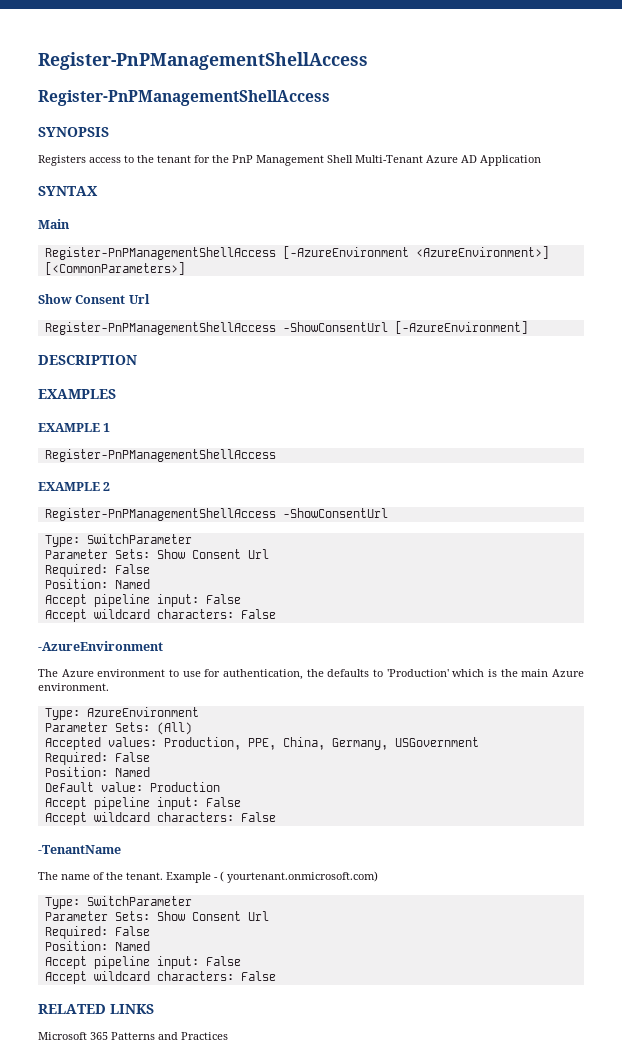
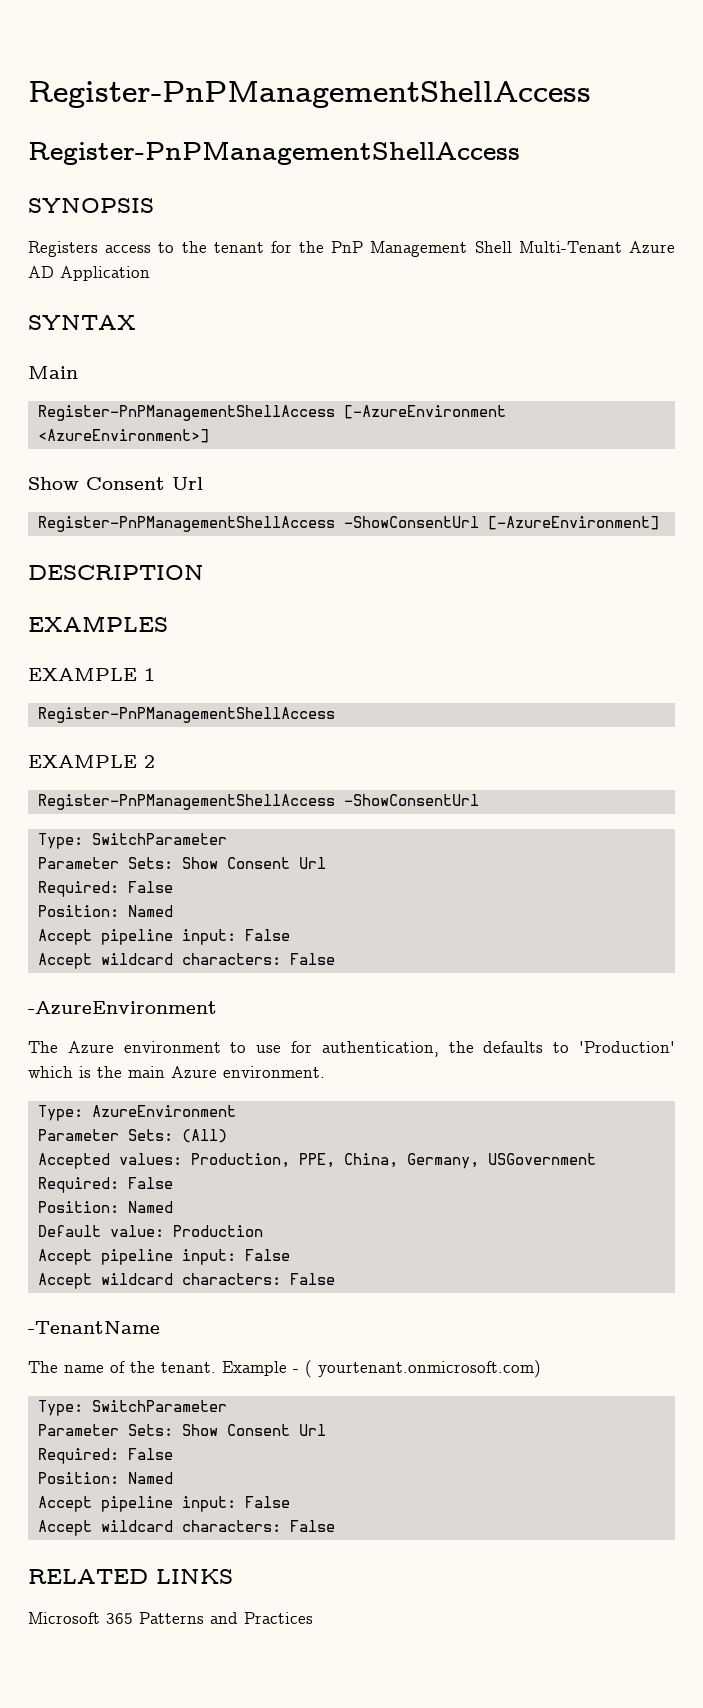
- Register-PnPManagementShellAccess [-AzureEnvironment <AzureEnvironment>] [<CommonParameters>]
+ Register-PnPManagementShellAccess [-AzureEnvironment <AzureEnvironment>]

